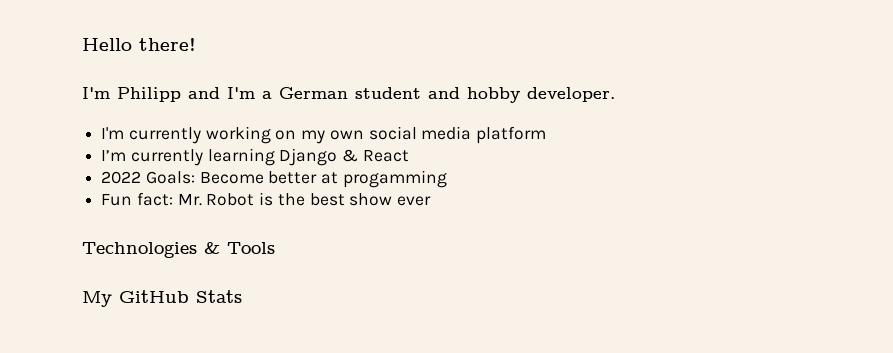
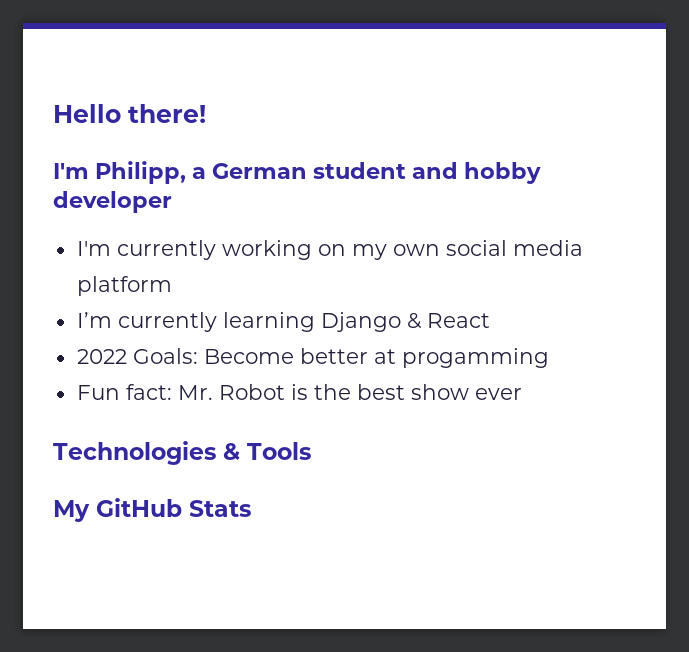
- I'm Philipp and I'm a German student and hobby developer.
+ I'm Philipp, a German student and hobby developer

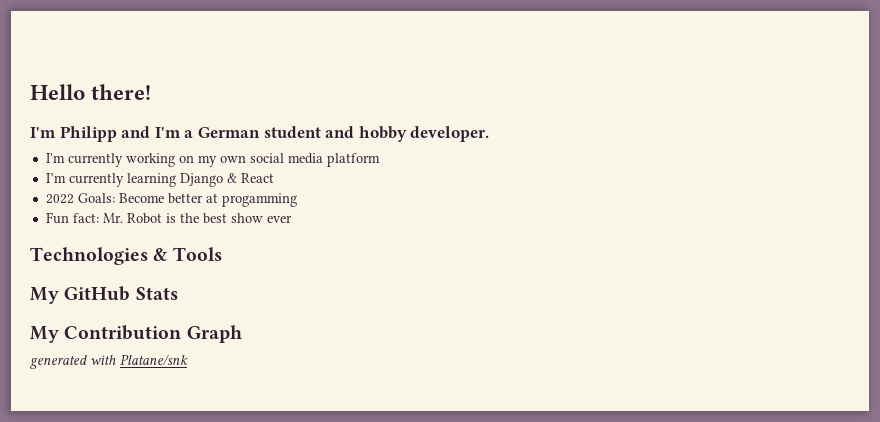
- I'm Philipp, a German student and hobby developer
+ I'm Philipp and I'm a German student and hobby developer.
+ My Contribution Graph
+ generated with Platane/snk

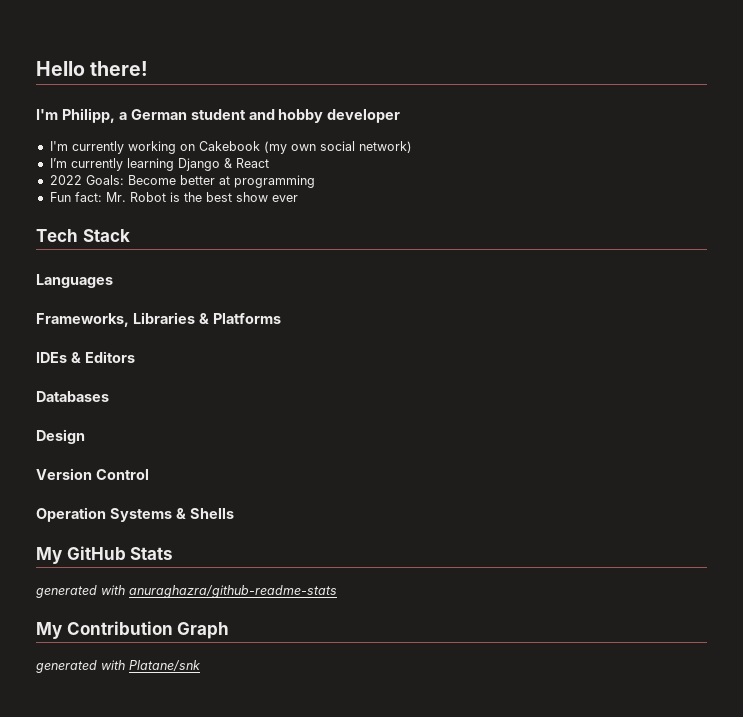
- I'm Philipp and I'm a German student and hobby developer.
+ I'm Philipp, a German student and hobby developer
- I'm currently working on my own social media platform
+ I'm currently working on Cakebook (my own social network)
- 2022 Goals: Become better at progamming
+ 2022 Goals: Become better at programming
- Technologies & Tools
+ Tech Stack
+ Languages
+ Frameworks, Libraries & Platforms
+ IDEs & Editors
+ Databases
+ Design
+ Version Control
+ Operation Systems & Shells
+ generated with anuraghazra/github-readme-stats

